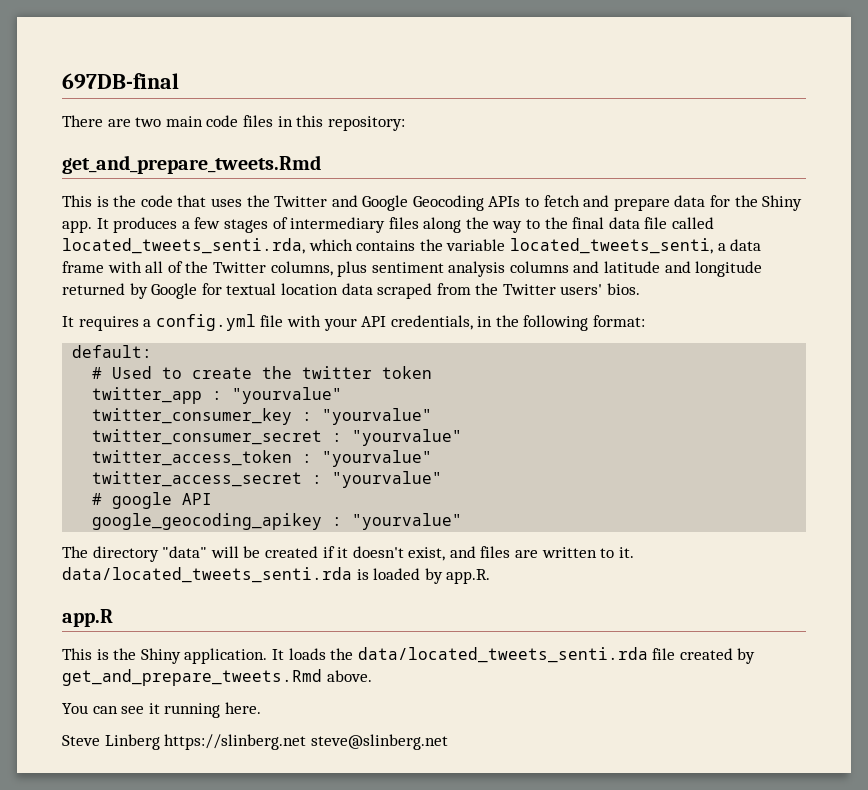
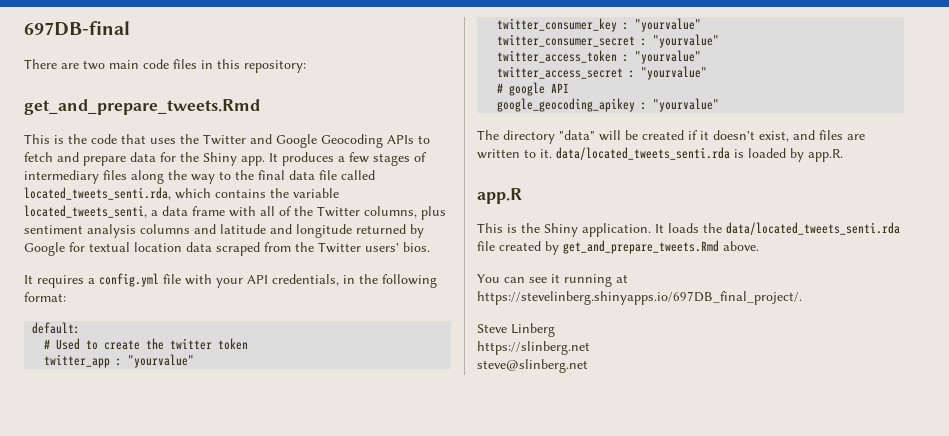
- You can see it running here.
+ You can see it running at https://stevelinberg.shinyapps.io/697DB_final_project/.
- Steve Linberg https://slinberg.net steve@slinberg.net
+ Steve Linberg
+ https://slinberg.net
+ steve@slinberg.net

